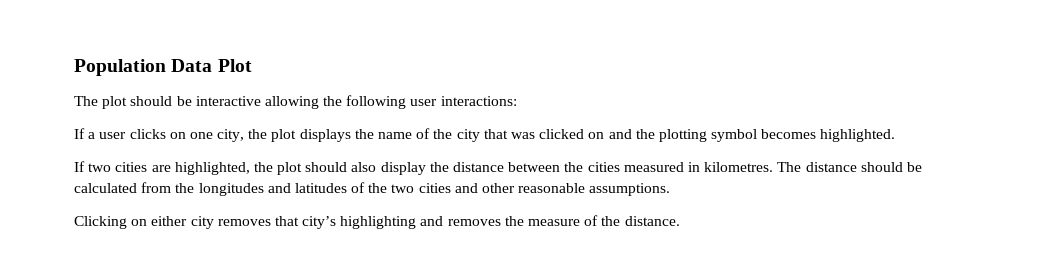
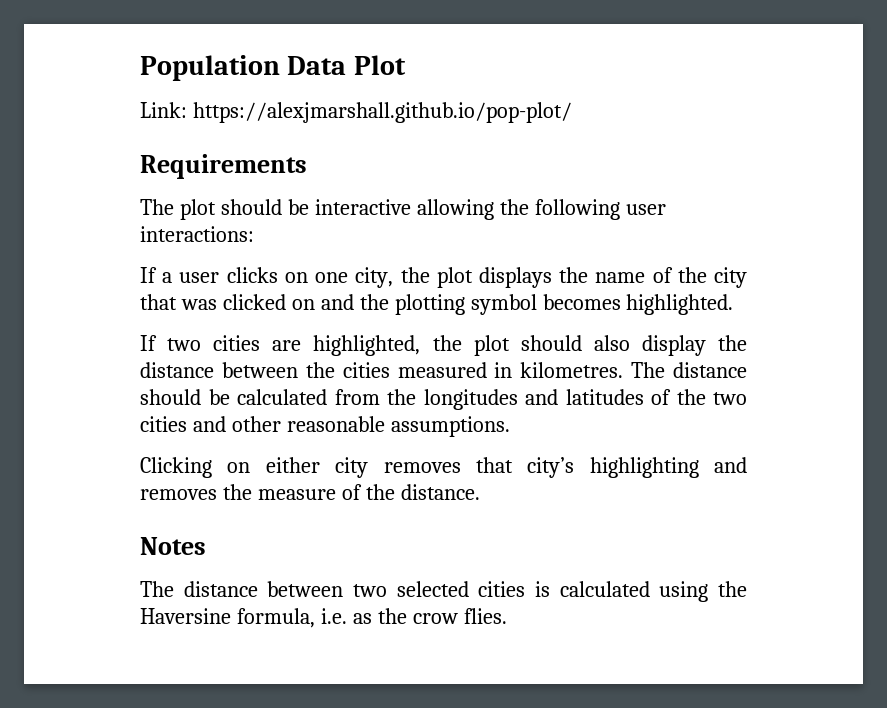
+ Link: https://alexjmarshall.github.io/pop-plot/
+ Requirements
+ Notes
+ The distance between two selected cities is calculated using the Haversine formula, i.e. as the crow flies.

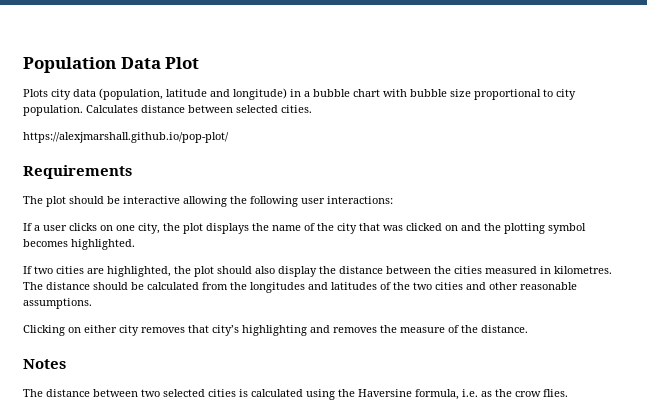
- Link: https://alexjmarshall.github.io/pop-plot/
+ Plots city data (population, latitude and longitude) in a bubble chart with bubble size proportional to city population. Calculates distance between selected cities.
+ https://alexjmarshall.github.io/pop-plot/

